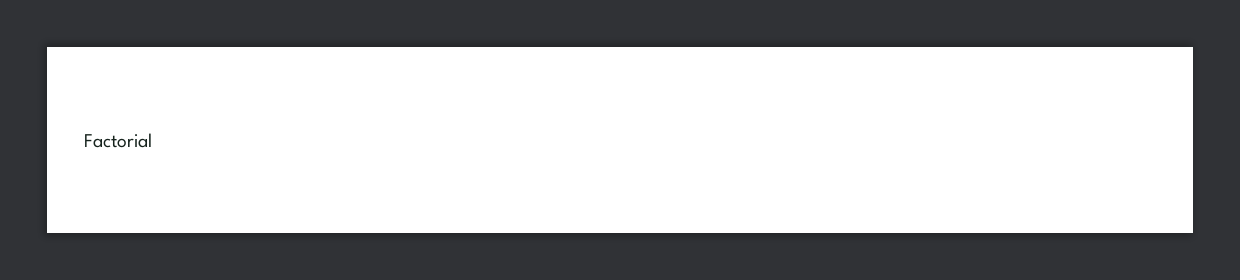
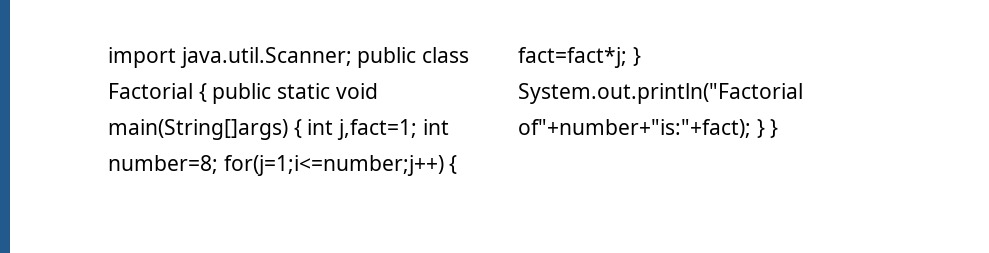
- Factorial
+ import java.util.Scanner; public class Factorial { public static void main(String[]args) { int j,fact=1; int number=8; for(j=1;i<=number;j++) { fact=fact*j; } System.out.println("Factorial of"+number+"is:"+fact); } }

